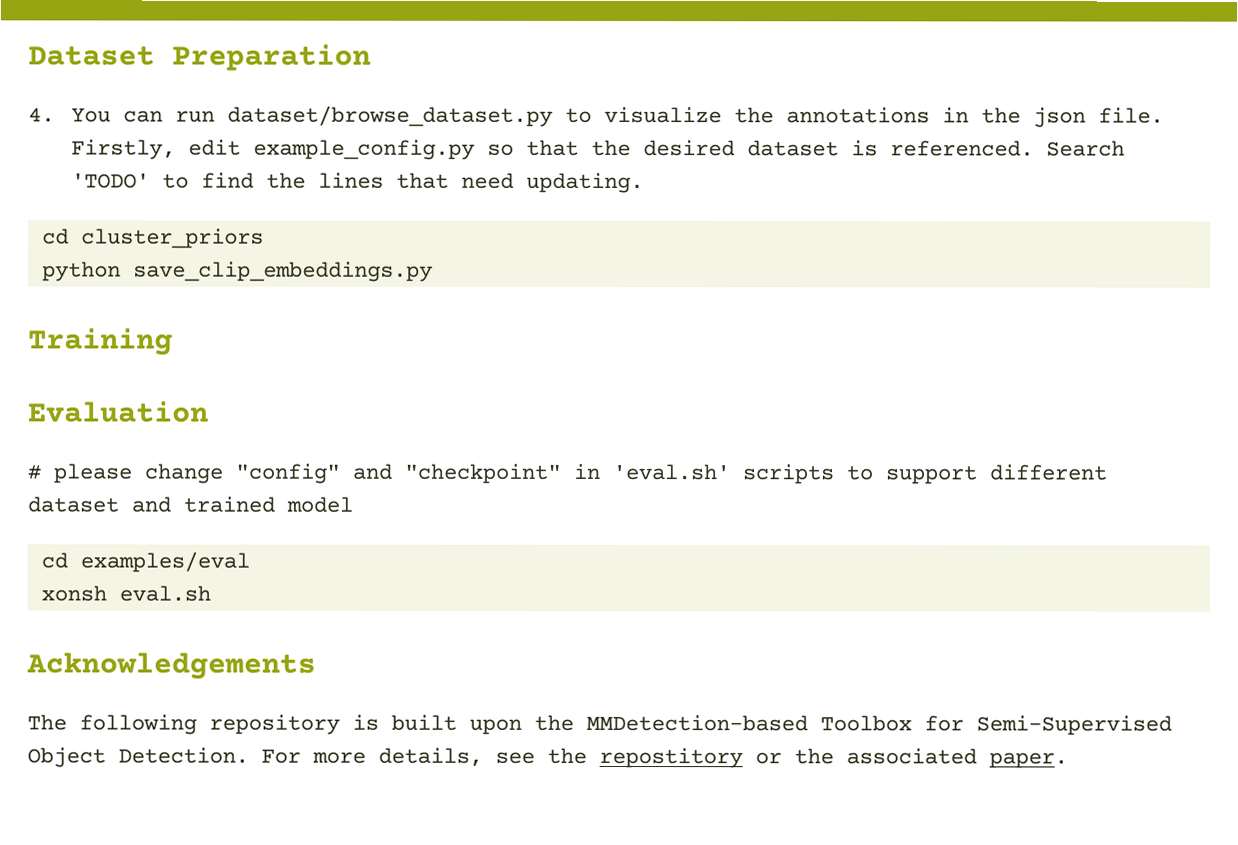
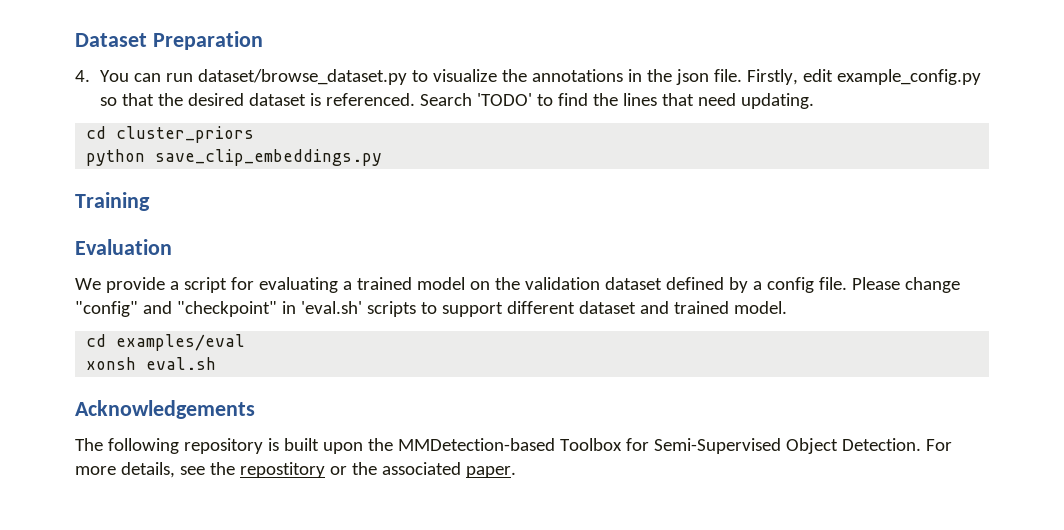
- # please change "config" and "checkpoint" in 'eval.sh' scripts to support different dataset and trained model
+ We provide a script for evaluating a trained model on the validation dataset defined by a config file. Please change "config" and "checkpoint" in 'eval.sh' scripts to support different dataset and trained model.

